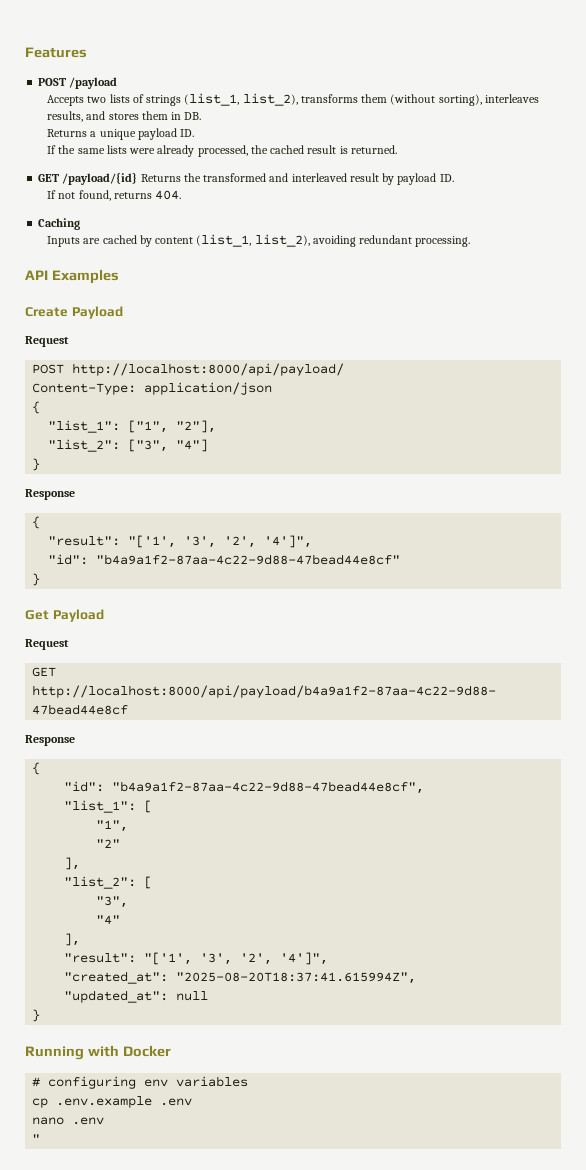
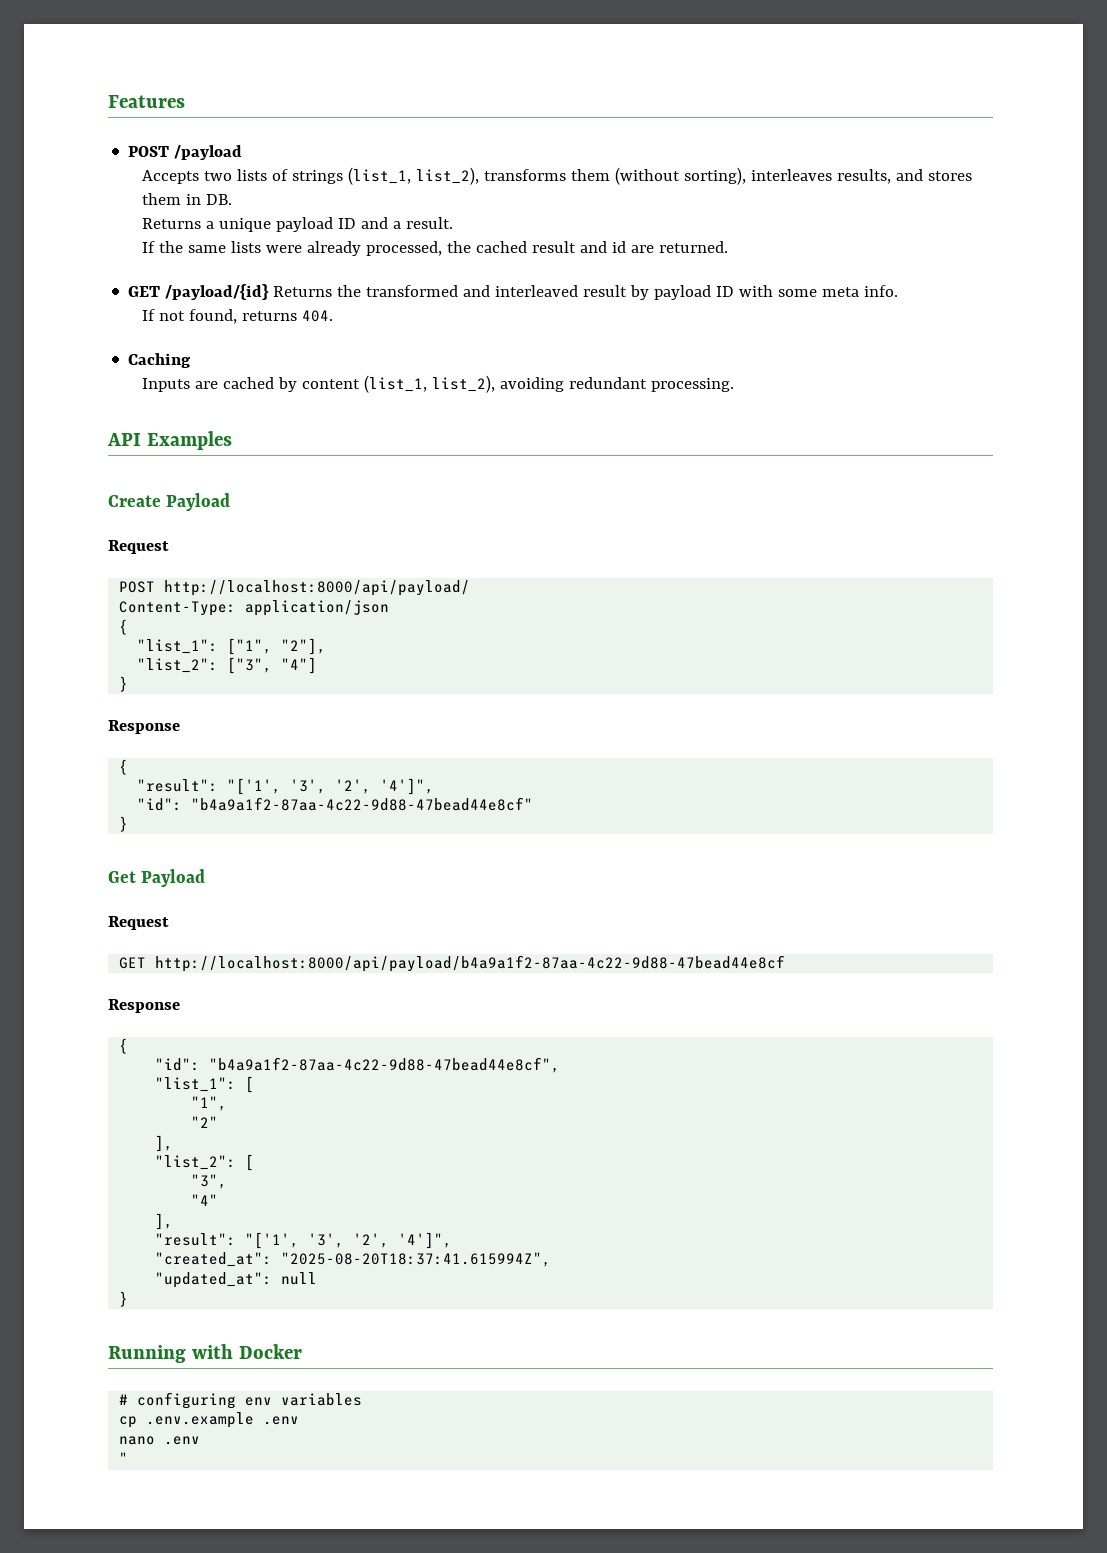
- Returns a unique payload ID.
+ Returns a unique payload ID and a result.
- If the same lists were already processed, the cached result is returned.
+ If the same lists were already processed, the cached result and id are returned.
- GET /payload/{id} Returns the transformed and interleaved result by payload ID.
+ GET /payload/{id} Returns the transformed and interleaved result by payload ID with some meta info.

